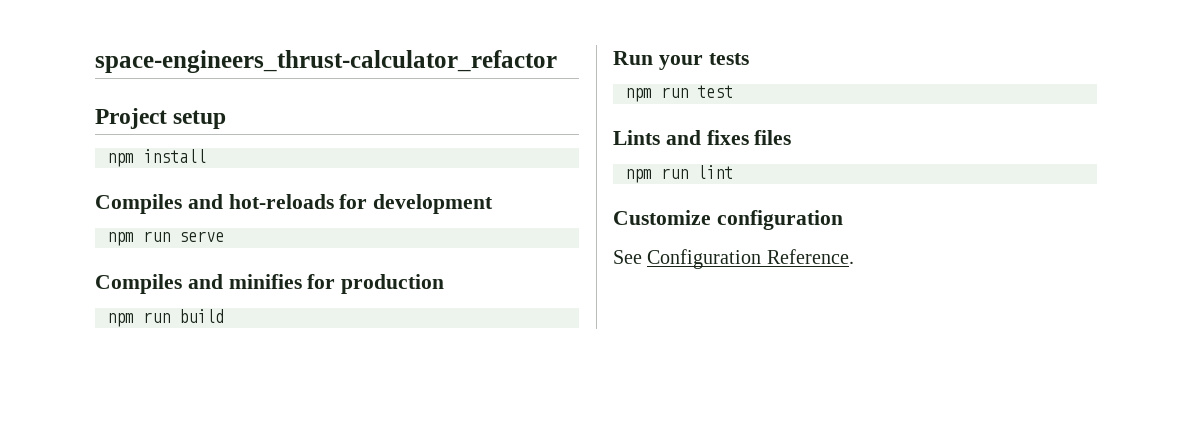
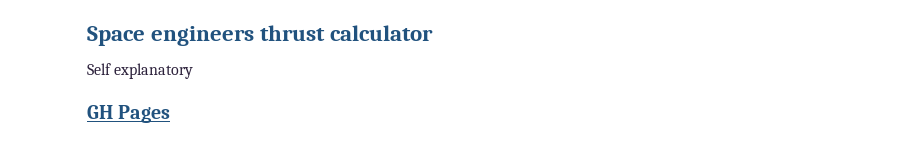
- space-engineers_thrust-calculator_refactor
- Project setup
- npm install
- Compiles and hot-reloads for development
- npm run serve
- Compiles and minifies for production
- npm run build
- Run your tests
- npm run test
- Lints and fixes files
- npm run lint
- Customize configuration
- See Configuration Reference.
+ Space engineers thrust calculator
+ Self explanatory
+ GH Pages

